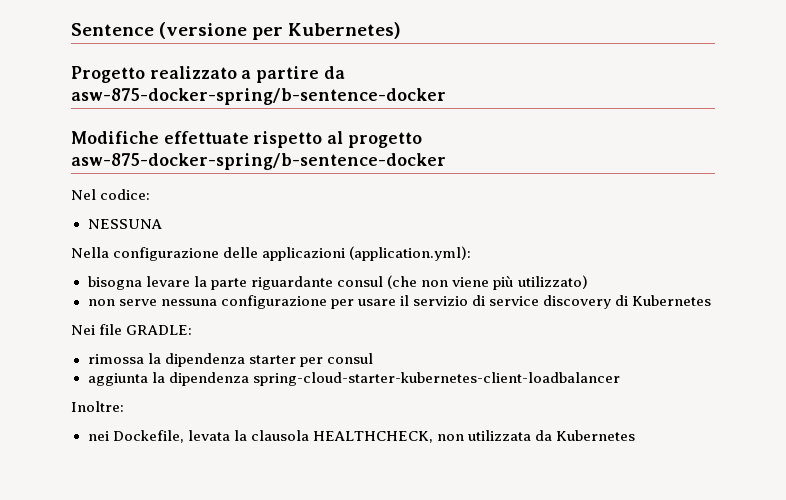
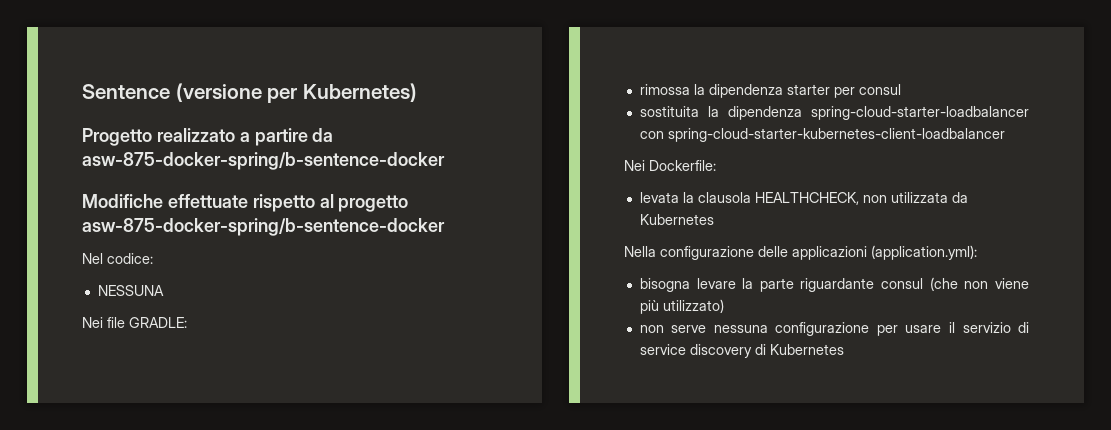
+ Nei file GRADLE:
+ rimossa la dipendenza starter per consul
+ sostituita la dipendenza spring-cloud-starter-loadbalancer con spring-cloud-starter-kubernetes-client-loadbalancer
+ Nei Dockerfile:
+ levata la clausola HEALTHCHECK, non utilizzata da Kubernetes
- Nei file GRADLE:
- rimossa la dipendenza starter per consul
- aggiunta la dipendenza spring-cloud-starter-kubernetes-client-loadbalancer
- Inoltre:
- nei Dockefile, levata la clausola HEALTHCHECK, non utilizzata da Kubernetes

